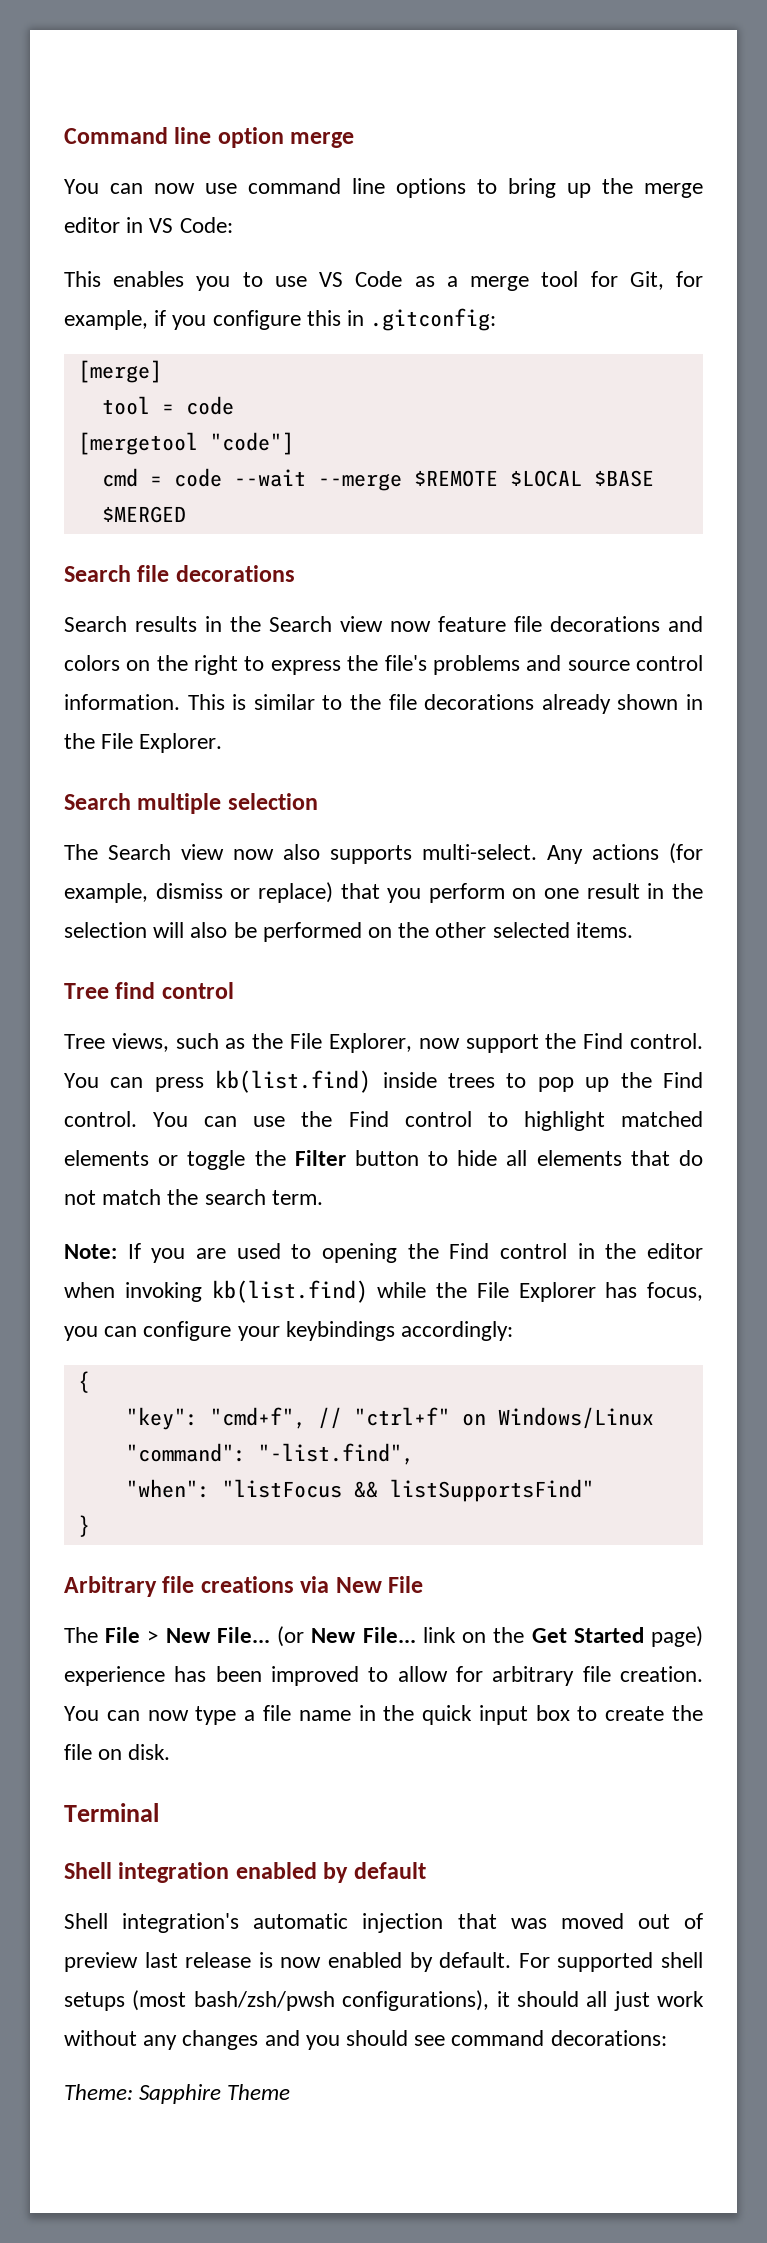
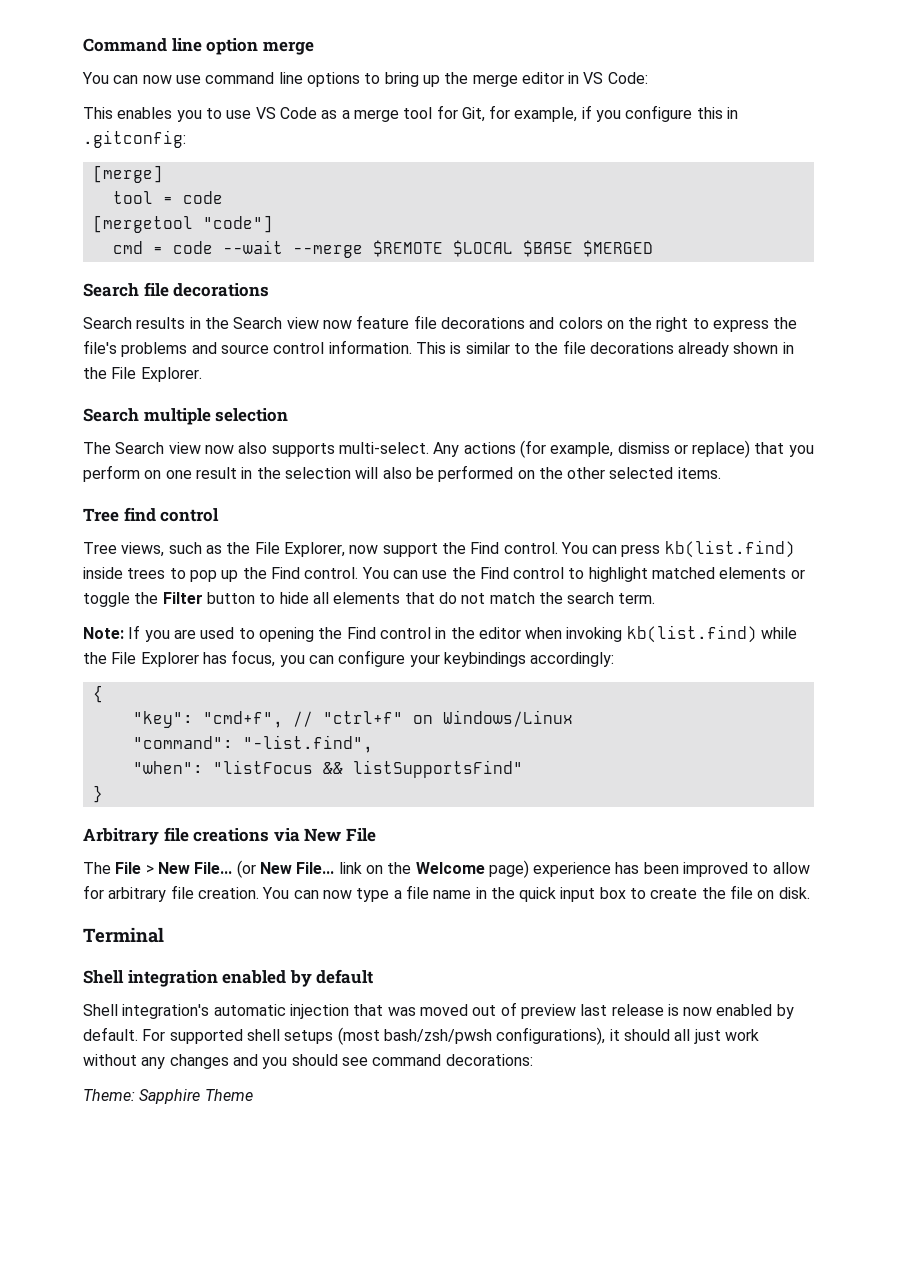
- (or New File... link on the Get Started page) experience has been improved to allow for arbitrary file creation.
+ (or New File... link on the Welcome page) experience has been improved to allow for arbitrary file creation.

